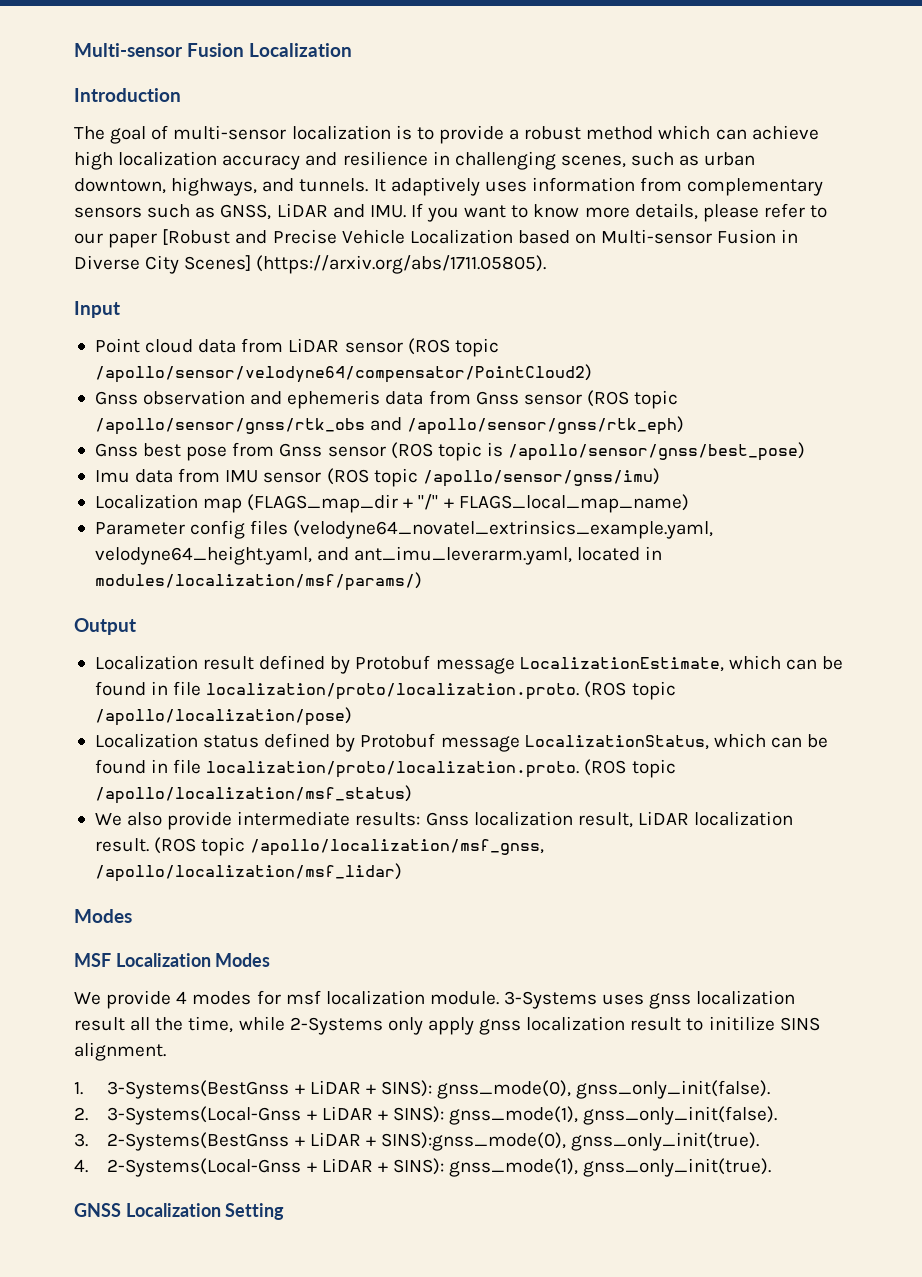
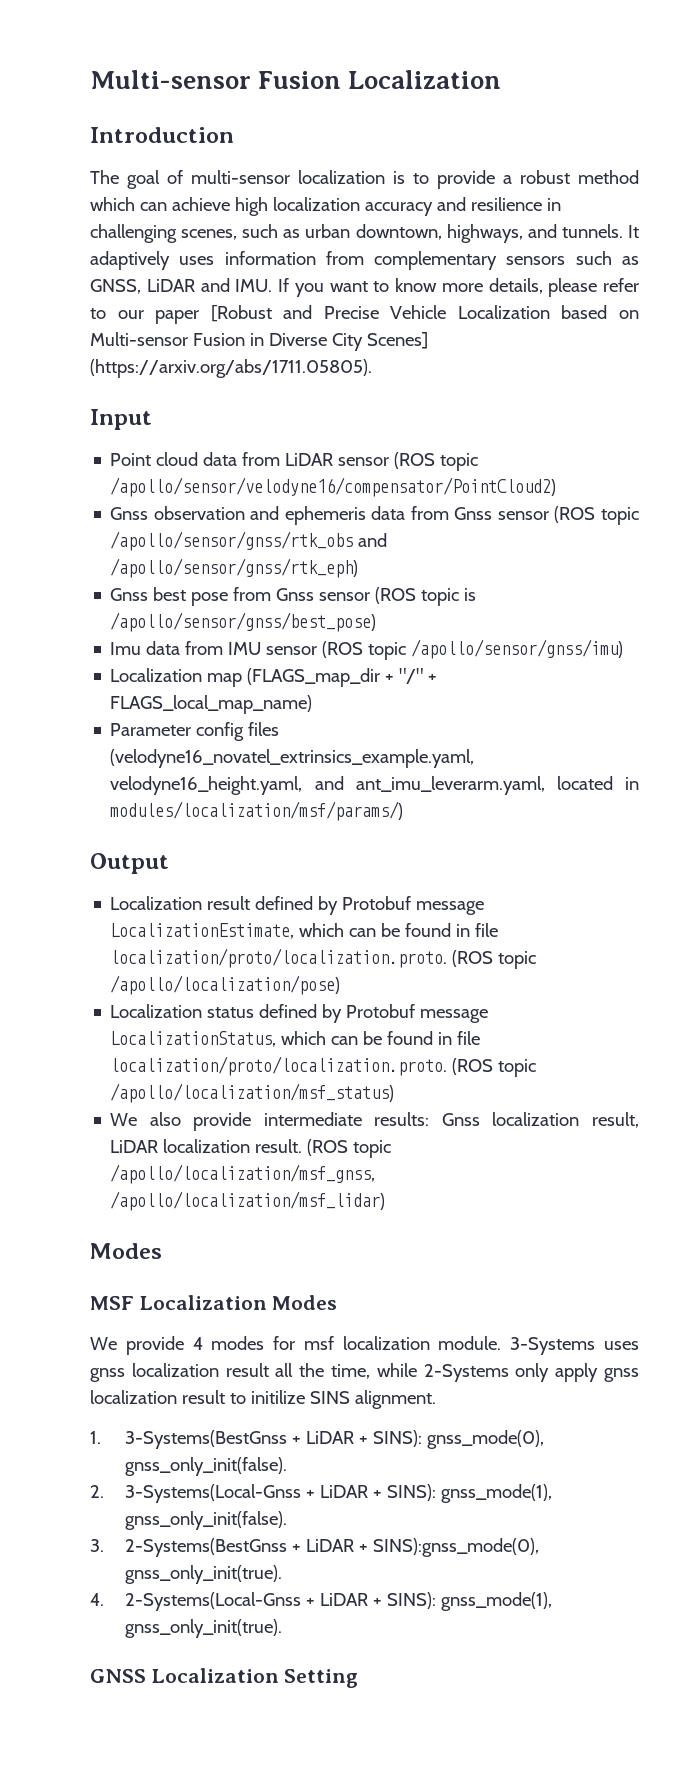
- Point cloud data from LiDAR sensor (ROS topic /apollo/sensor/velodyne64/compensator/PointCloud2)
+ Point cloud data from LiDAR sensor (ROS topic /apollo/sensor/velodyne16/compensator/PointCloud2)
- Parameter config files (velodyne64_novatel_extrinsics_example.yaml, velodyne64_height.yaml, and ant_imu_leverarm.yaml, located in modules/localization/msf/params/)
+ Parameter config files (velodyne16_novatel_extrinsics_example.yaml, velodyne16_height.yaml, and ant_imu_leverarm.yaml, located in modules/localization/msf/params/)

